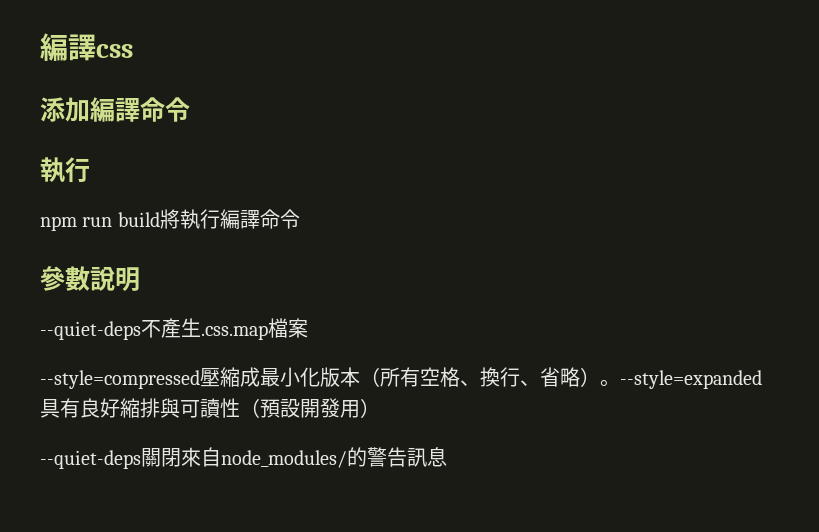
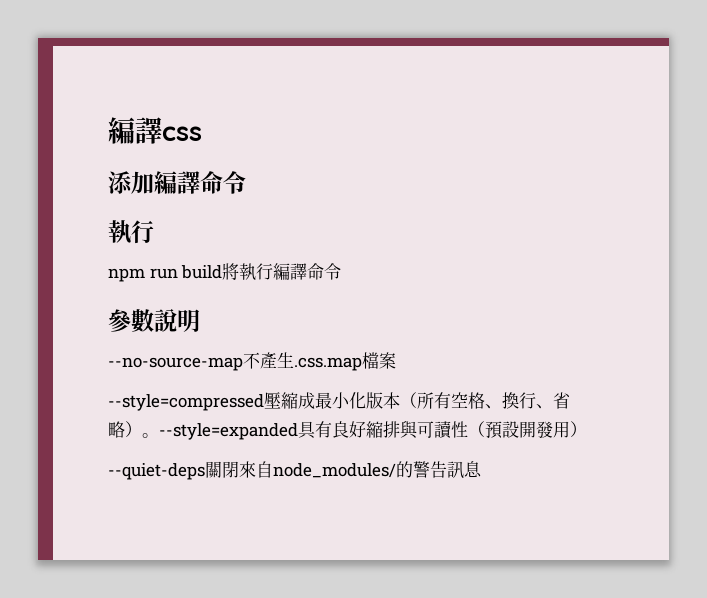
- --quiet-deps不產生.css.map檔案
+ --no-source-map不產生.css.map檔案

